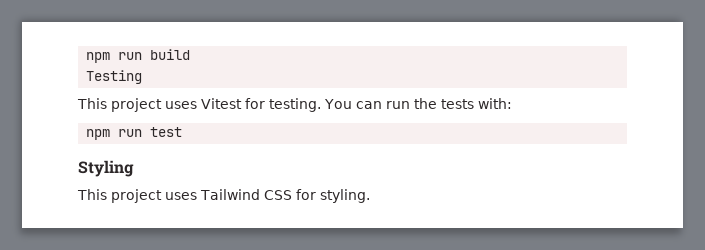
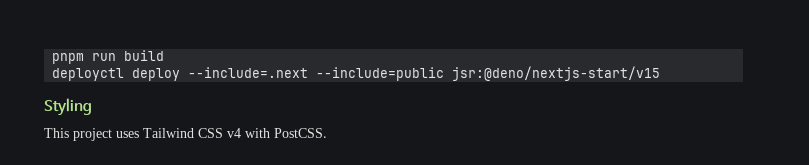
- npm run build
+ pnpm run build
- Testing
- This project uses Vitest for testing. You can run the tests with:
- npm run test
+ deployctl deploy --include=.next --include=public jsr:@deno/nextjs-start/v15
- This project uses Tailwind CSS for styling.
+ This project uses Tailwind CSS v4 with PostCSS.

